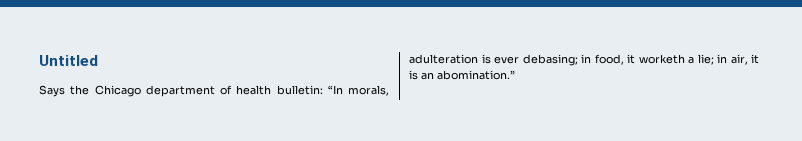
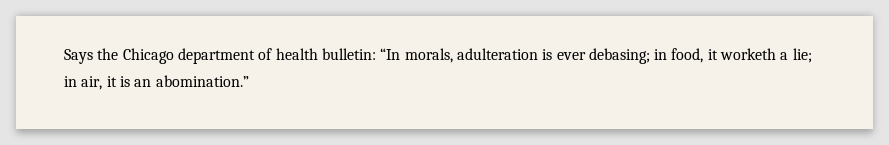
- Untitled

